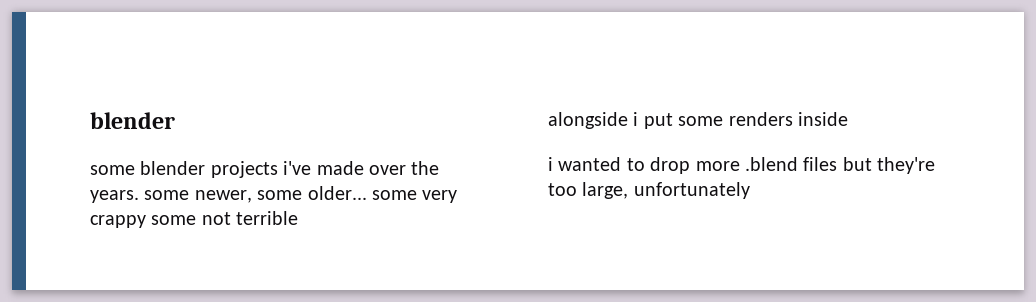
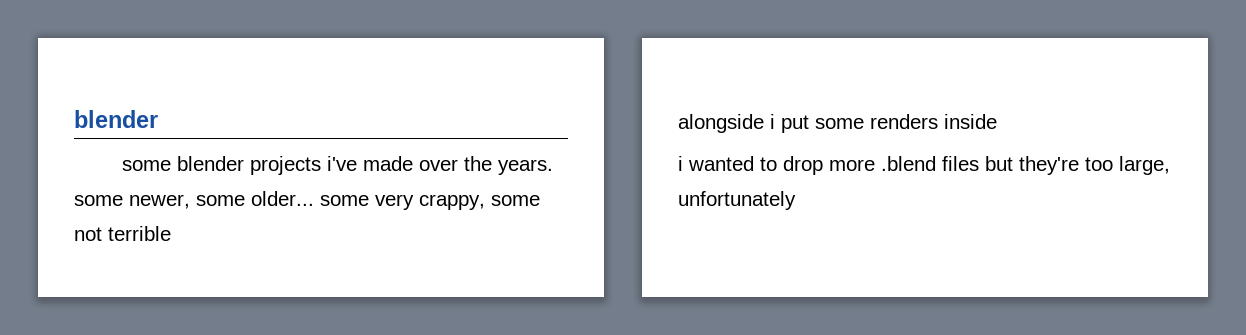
- some blender projects i've made over the years. some newer, some older... some very crappy some not terrible
+ some blender projects i've made over the years. some newer, some older... some very crappy, some not terrible

